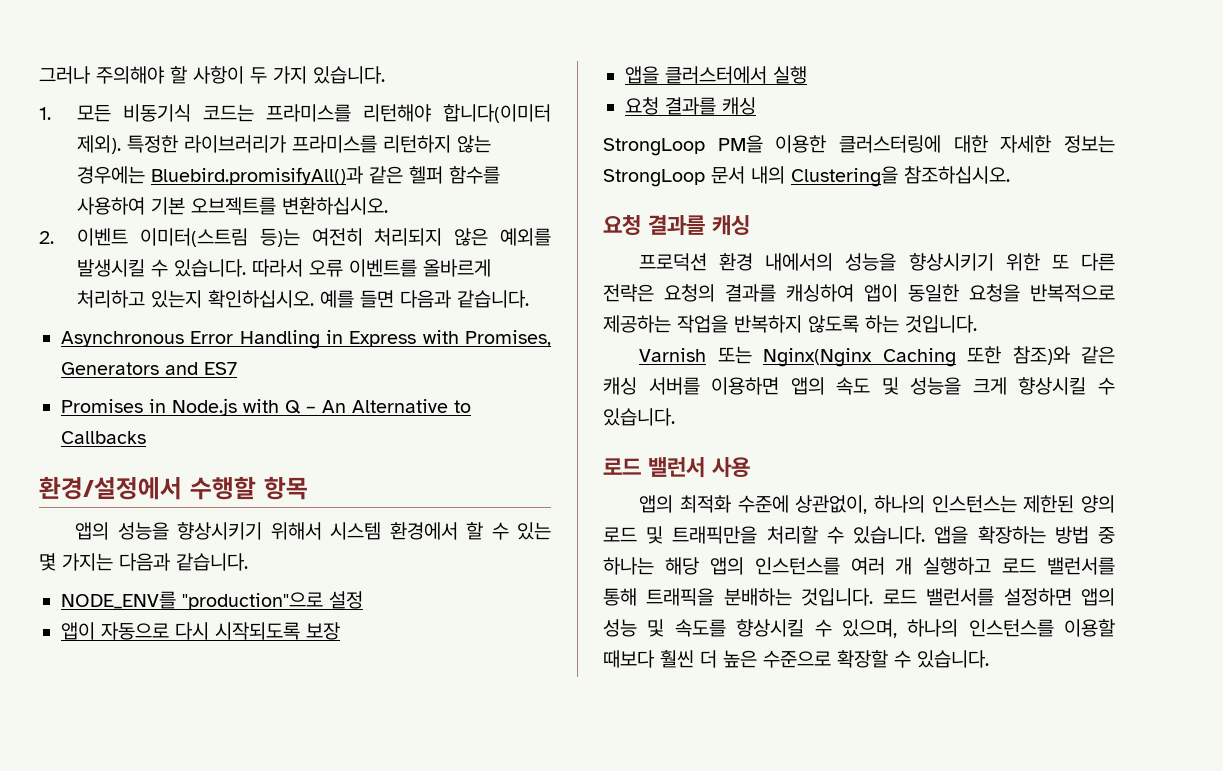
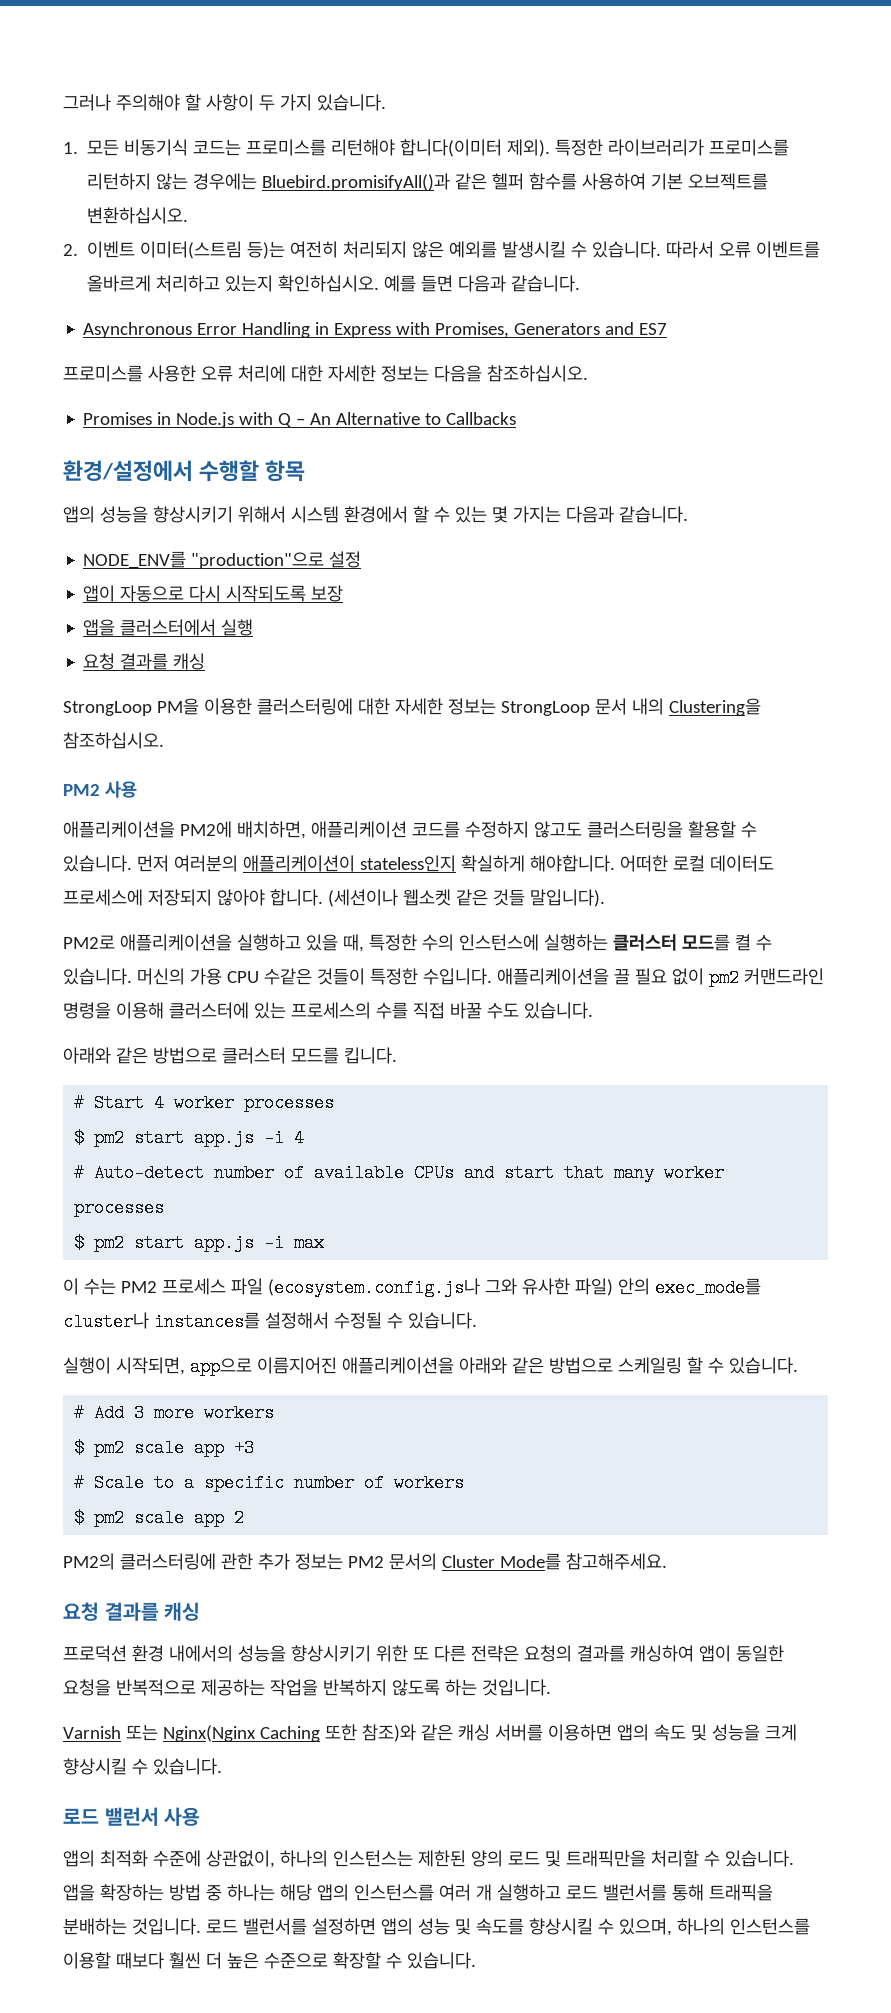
- 1. 모든 비동기식 코드는 프라미스를 리턴해야 합니다(이미터 제외).
+ 1. 모든 비동기식 코드는 프로미스를 리턴해야 합니다(이미터 제외).
- 특정한 라이브러리가 프라미스를 리턴하지 않는 경우에는 Bluebird.promisifyAll()과 같은 헬퍼 함수를 사용하여 기본 오브젝트를 변환하십시오.
+ 특정한 라이브러리가 프로미스를 리턴하지 않는 경우에는 Bluebird.promisifyAll()과 같은 헬퍼 함수를 사용하여 기본 오브젝트를 변환하십시오.
+ 프로미스를 사용한 오류 처리에 대한 자세한 정보는 다음을 참조하십시오.
+ PM2 사용
+ 애플리케이션을 PM2에 배치하면, 애플리케이션 코드를 수정하지 않고도 클러스터링을 활용할 수 있습니다. 먼저 여러분의 애플리케이션이 stateless인지 확실하게 해야합니다. 어떠한 로컬 데이터도 프로세스에 저장되지 않아야 합니다. (세션이나 웹소켓 같은 것들 말입니다).
+ PM2로 애플리케이션을 실행하고 있을 때, 특정한 수의 인스턴스에 실행하는 클러스터 모드를 켤 수 있습니다. 머신의 가용 CPU 수같은 것들이 특정한 수입니다. 애플리케이션을 끌 필요 없이 pm2 커맨드라인 명령을 이용해 클러스터에 있는 프로세스의 수를 직접 바꿀 수도 있습니다.
+ 아래와 같은 방법으로 클러스터 모드를 킵니다.
+ # Start 4 worker processes
+ $ pm2 start app.js -i 4
+ # Auto-detect number of available CPUs and start that many worker processes
+ $ pm2 start app.js -i max
+ 이 수는 PM2 프로세스 파일 (ecosystem.config.js나 그와 유사한 파일) 안의 exec_mode를 cluster나 instances를 설정해서 수정될 수 있습니다.
+ 실행이 시작되면, app으로 이름지어진 애플리케이션을 아래와 같은 방법으로 스케일링 할 수 있습니다.
+ # Add 3 more workers
+ $ pm2 scale app +3
+ # Scale to a specific number of workers
+ $ pm2 scale app 2
+ PM2의 클러스터링에 관한 추가 정보는 PM2 문서의 Cluster Mode를 참고해주세요.

